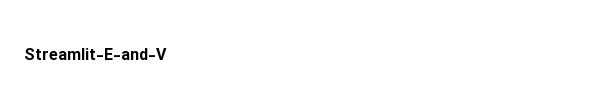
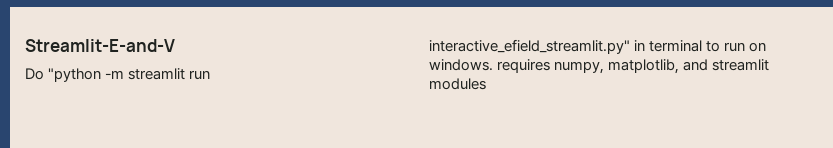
+ Do "python -m streamlit run interactive_efield_streamlit.py" in terminal to run on windows. requires numpy, matplotlib, and streamlit modules

